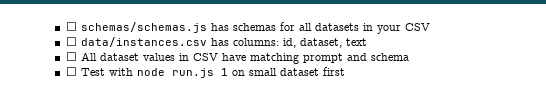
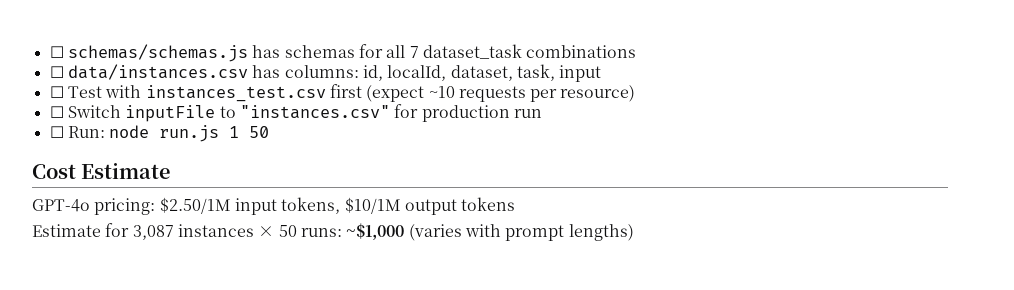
- ☐ schemas/schemas.js has schemas for all datasets in your CSV
+ ☐ schemas/schemas.js has schemas for all 7 dataset_task combinations
- ☐ data/instances.csv has columns: id, dataset, text
- ☐ All dataset values in CSV have matching prompt and schema
- ☐ Test with node run.js 1 on small dataset first
+ ☐ data/instances.csv has columns: id, localId, dataset, task, input
+ ☐ Test with instances_test.csv first (expect ~10 requests per resource)
+ ☐ Switch inputFile to "instances.csv" for production run
+ ☐ Run: node run.js 1 50
+ Cost Estimate
+ GPT-4o pricing: $2.50/1M input tokens, $10/1M output tokens
+ Estimate for 3,087 instances × 50 runs: ~$1,000 (varies with prompt lengths)

